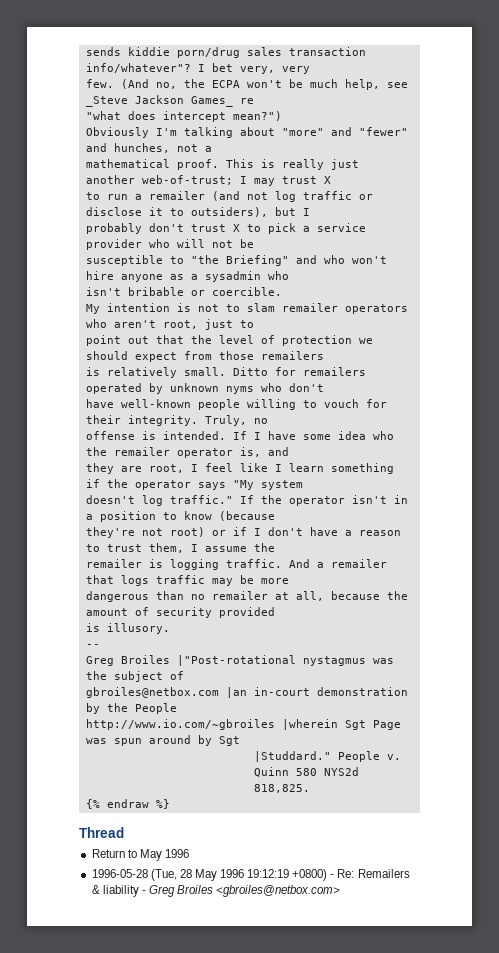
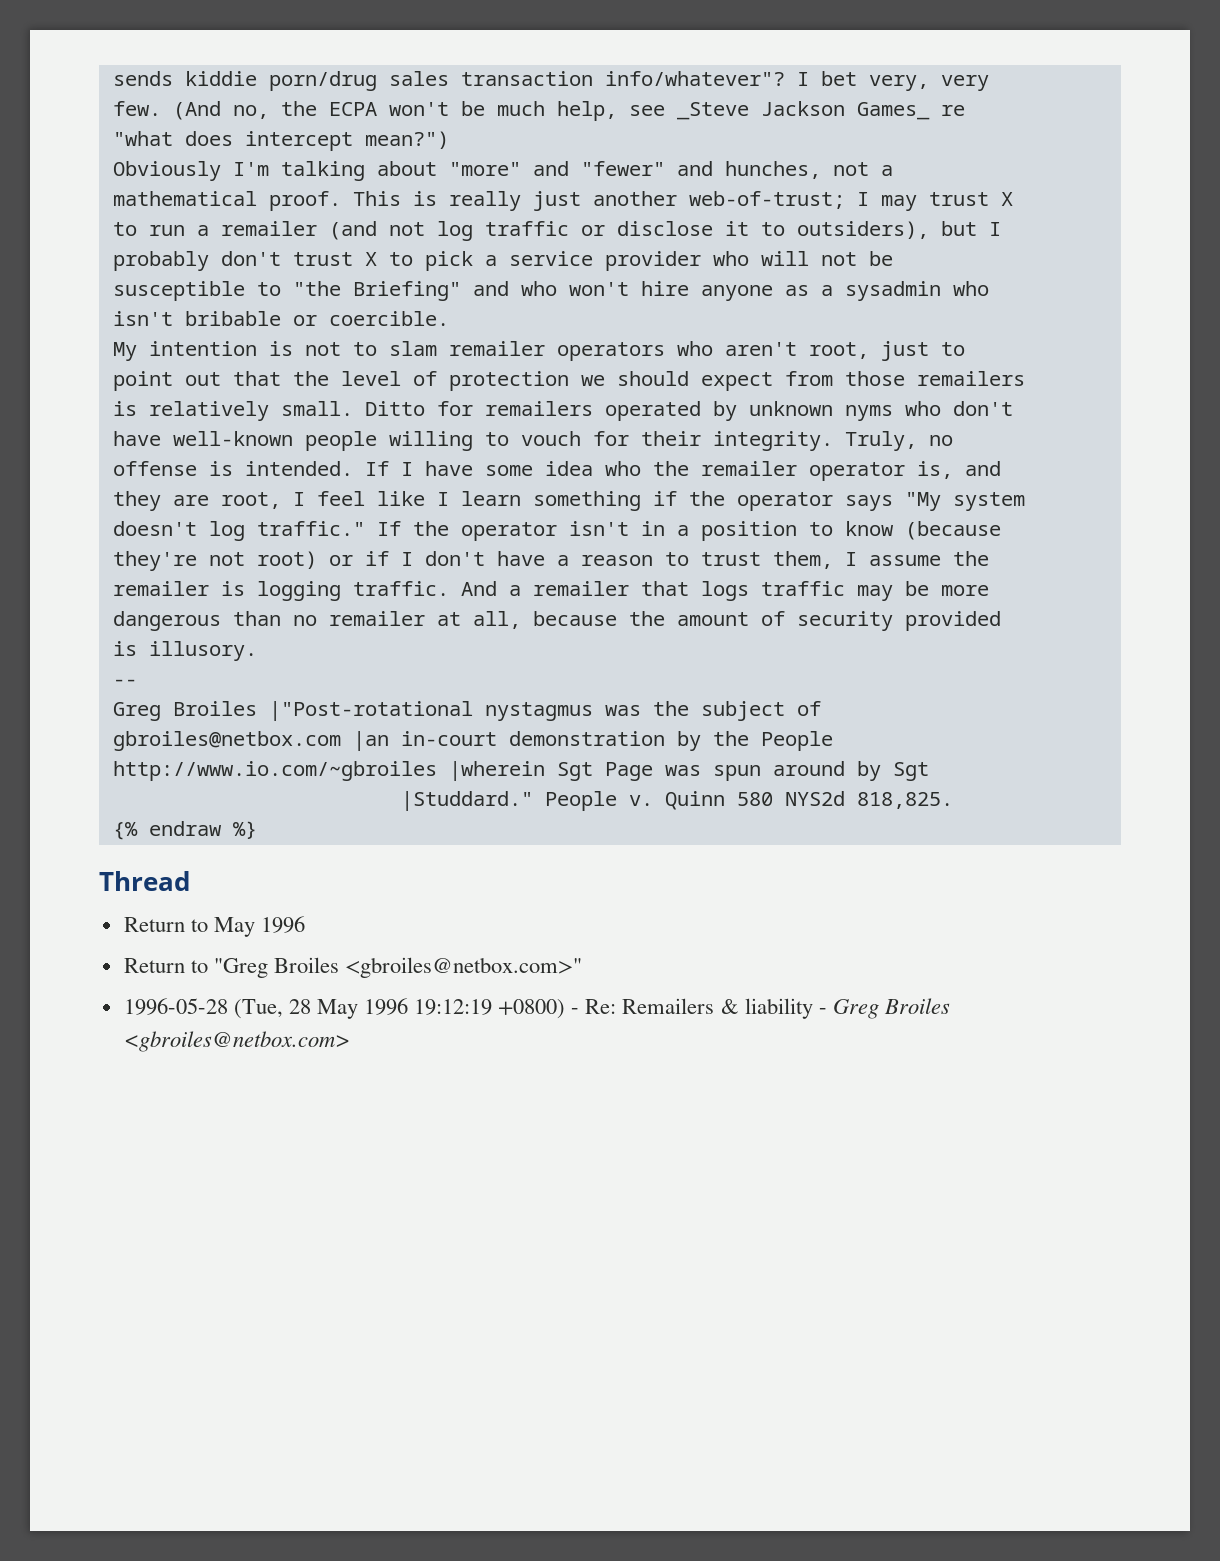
+ Return to "Greg Broiles <gbroiles@netbox.com>"

